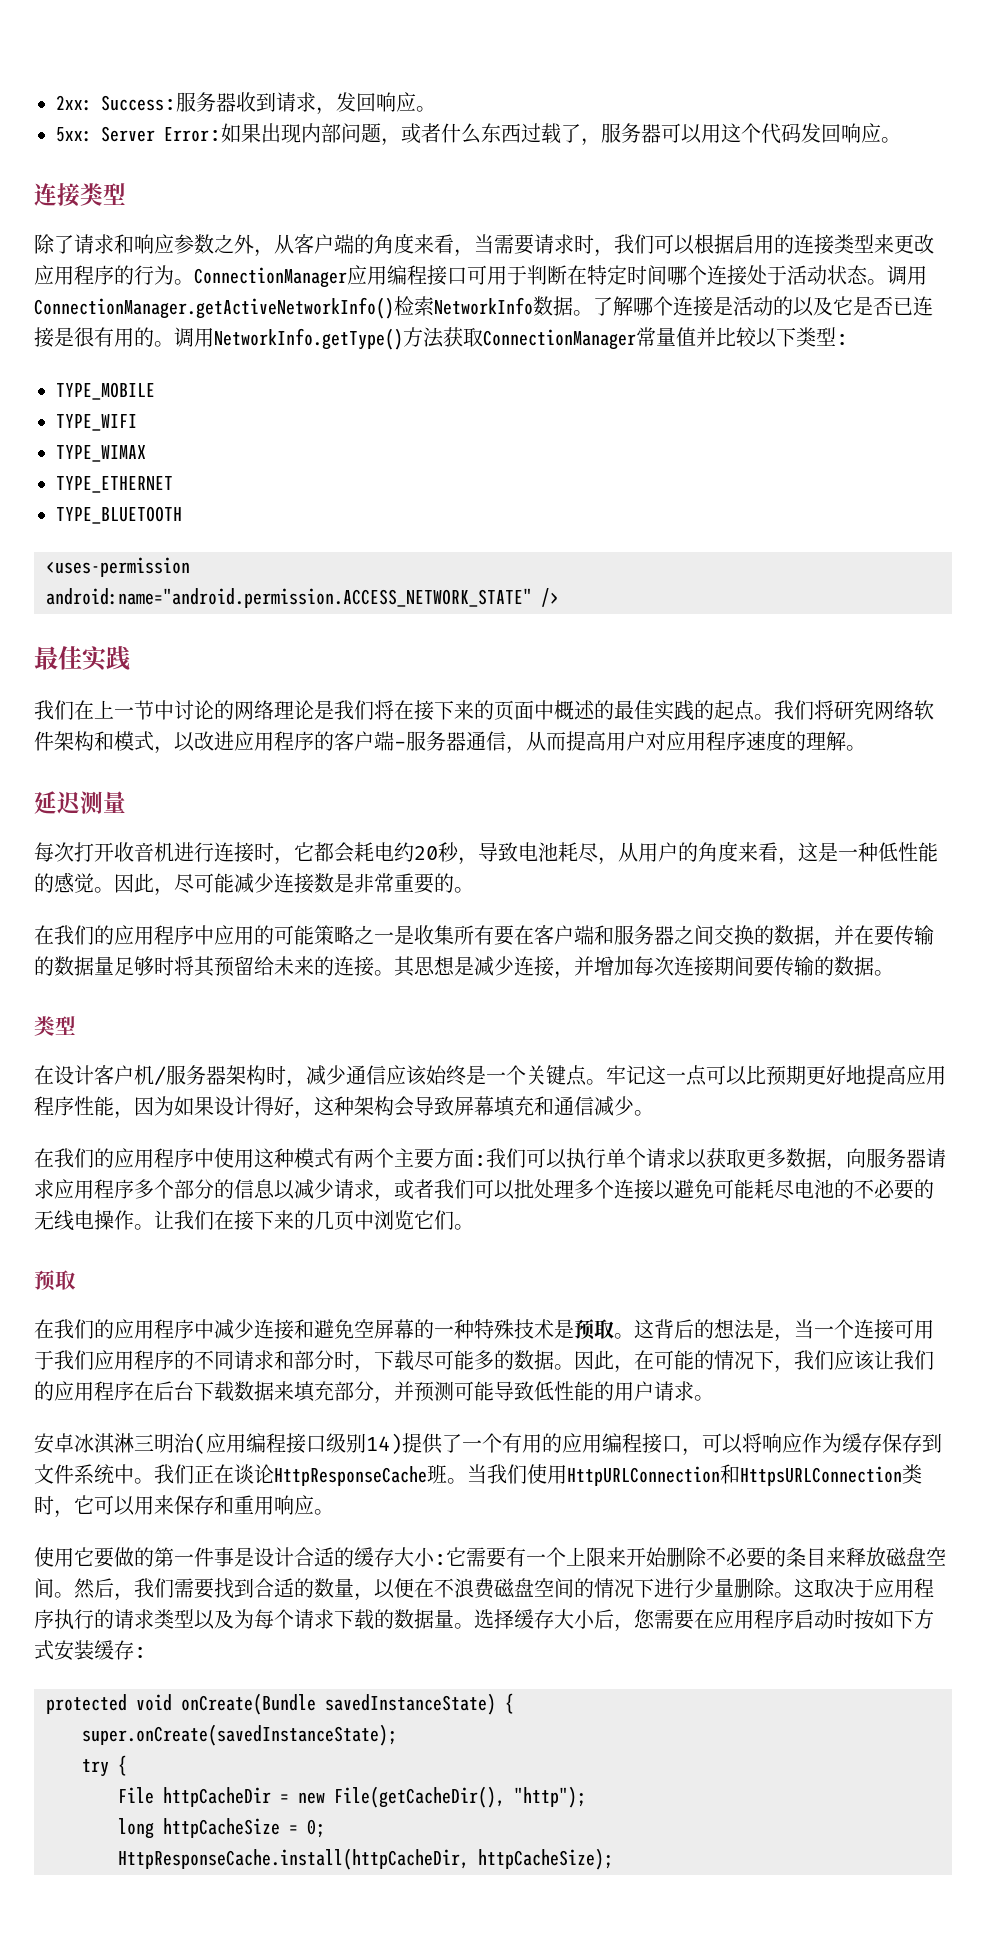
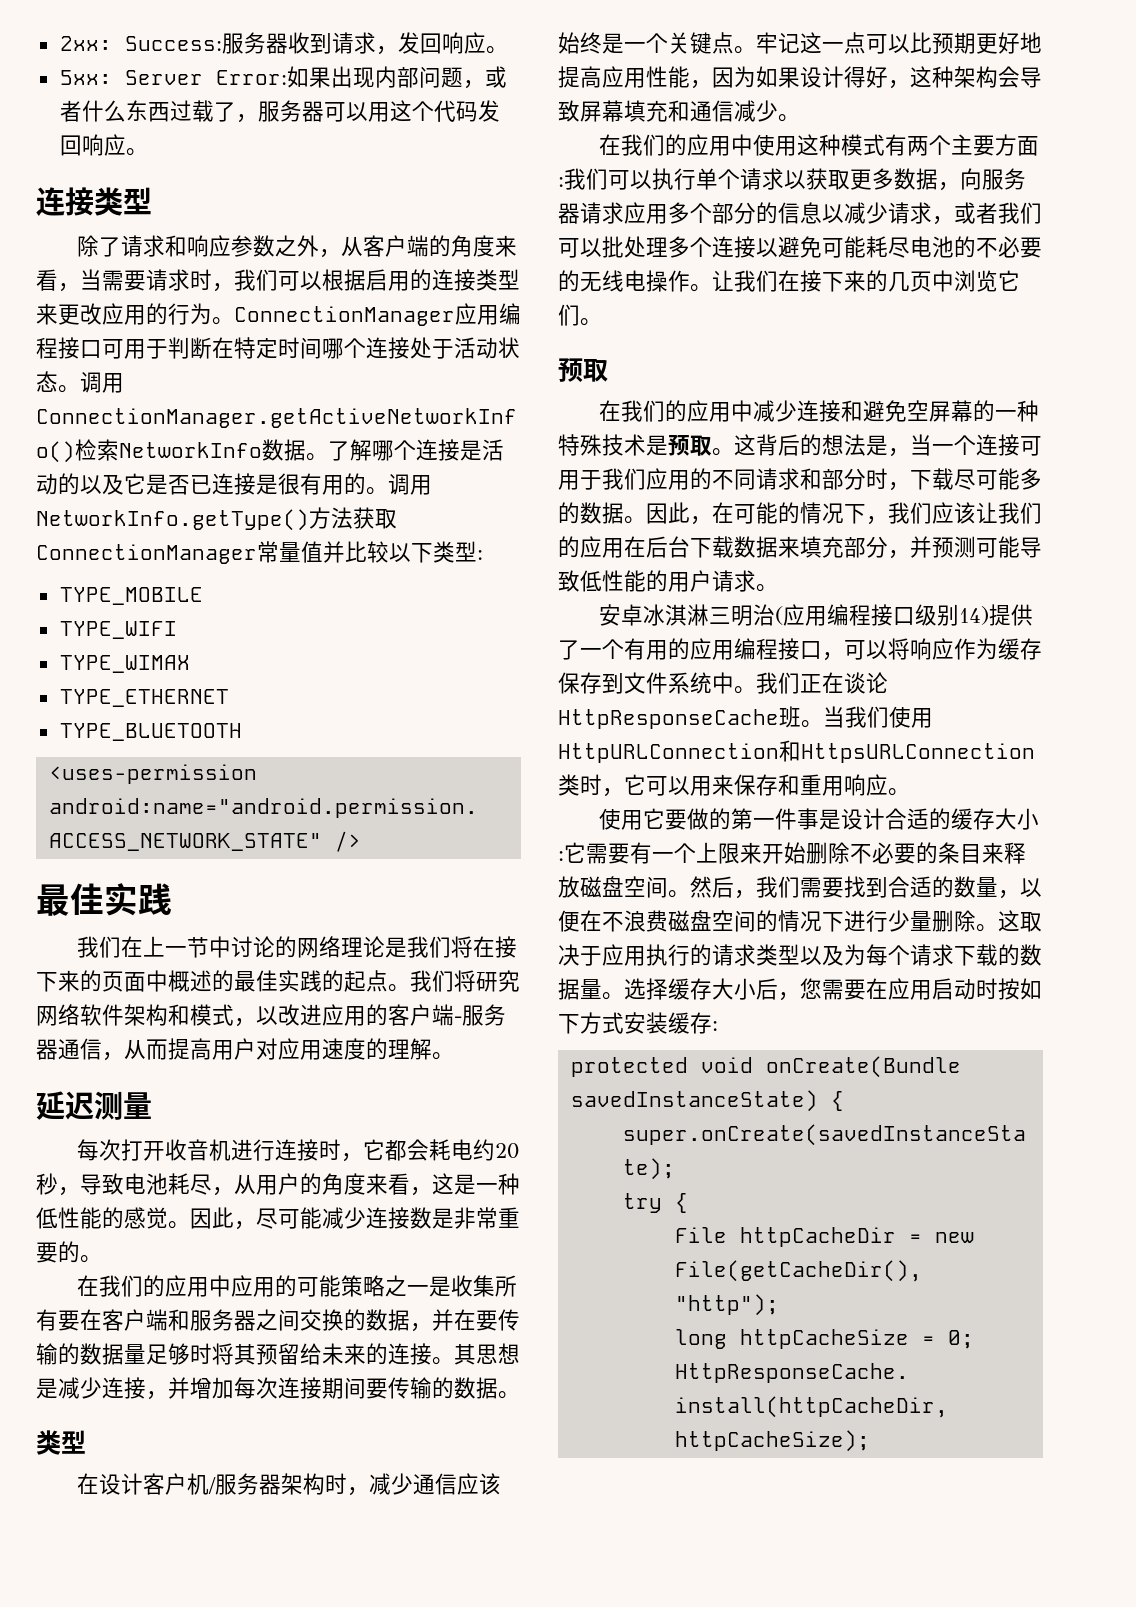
- 除了请求和响应参数之外，从客户端的角度来看，当需要请求时，我们可以根据启用的连接类型来更改应用程序的行为。
+ 除了请求和响应参数之外，从客户端的角度来看，当需要请求时，我们可以根据启用的连接类型来更改应用的行为。
- 我们将研究网络软件架构和模式，以改进应用程序的客户端-服务器通信，从而提高用户对应用程序速度的理解。
+ 我们将研究网络软件架构和模式，以改进应用的客户端-服务器通信，从而提高用户对应用速度的理解。
- 在我们的应用程序中应用的可能策略之一是收集所有要在客户端和服务器之间交换的数据，并在要传输的数据量足够时将其预留给未来的连接。
+ 在我们的应用中应用的可能策略之一是收集所有要在客户端和服务器之间交换的数据，并在要传输的数据量足够时将其预留给未来的连接。
- 牢记这一点可以比预期更好地提高应用程序性能，因为如果设计得好，这种架构会导致屏幕填充和通信减少。
+ 牢记这一点可以比预期更好地提高应用性能，因为如果设计得好，这种架构会导致屏幕填充和通信减少。
- 在我们的应用程序中使用这种模式有两个主要方面:我们可以执行单个请求以获取更多数据，向服务器请求应用程序多个部分的信息以减少请求，或者我们可以批处理多个连接以避免可能耗尽电池的不必要的无线电操作。
+ 在我们的应用中使用这种模式有两个主要方面:我们可以执行单个请求以获取更多数据，向服务器请求应用多个部分的信息以减少请求，或者我们可以批处理多个连接以避免可能耗尽电池的不必要的无线电操作。
- 在我们的应用程序中减少连接和避免空屏幕的一种特殊技术是预取。
+ 在我们的应用中减少连接和避免空屏幕的一种特殊技术是预取。
- 这背后的想法是，当一个连接可用于我们应用程序的不同请求和部分时，下载尽可能多的数据。
+ 这背后的想法是，当一个连接可用于我们应用的不同请求和部分时，下载尽可能多的数据。
- 因此，在可能的情况下，我们应该让我们的应用程序在后台下载数据来填充部分，并预测可能导致低性能的用户请求。
+ 因此，在可能的情况下，我们应该让我们的应用在后台下载数据来填充部分，并预测可能导致低性能的用户请求。
- 这取决于应用程序执行的请求类型以及为每个请求下载的数据量。
+ 这取决于应用执行的请求类型以及为每个请求下载的数据量。
- 选择缓存大小后，您需要在应用程序启动时按如下方式安装缓存:
+ 选择缓存大小后，您需要在应用启动时按如下方式安装缓存:

